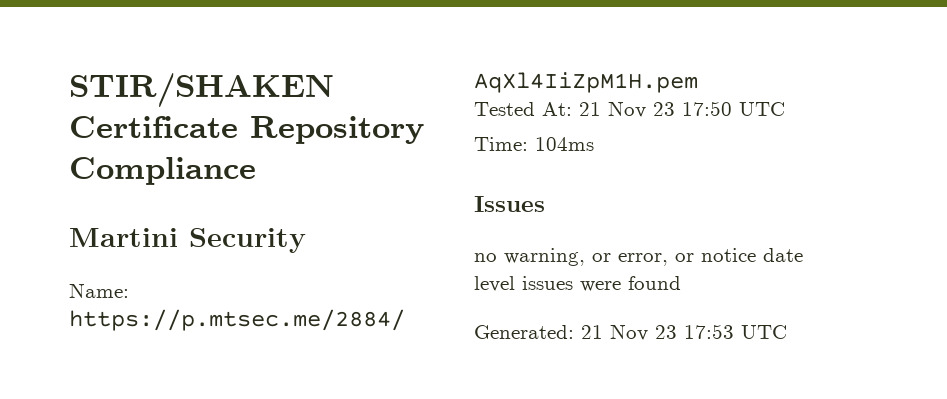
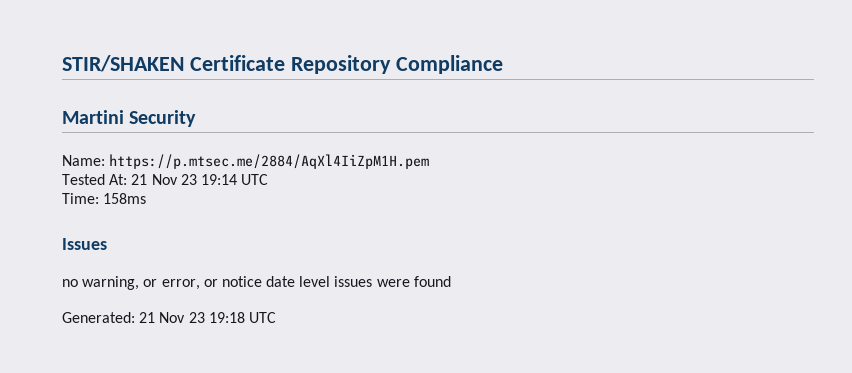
- Tested At: 21 Nov 23 17:50 UTC
+ Tested At: 21 Nov 23 19:14 UTC
- Time: 104ms
+ Time: 158ms
- Generated: 21 Nov 23 17:53 UTC
+ Generated: 21 Nov 23 19:18 UTC

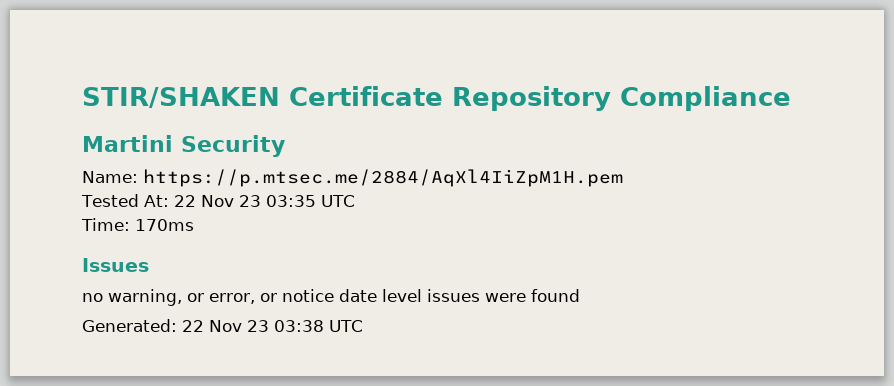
- Tested At: 21 Nov 23 19:14 UTC
+ Tested At: 22 Nov 23 03:35 UTC
- Time: 158ms
+ Time: 170ms
- Generated: 21 Nov 23 19:18 UTC
+ Generated: 22 Nov 23 03:38 UTC

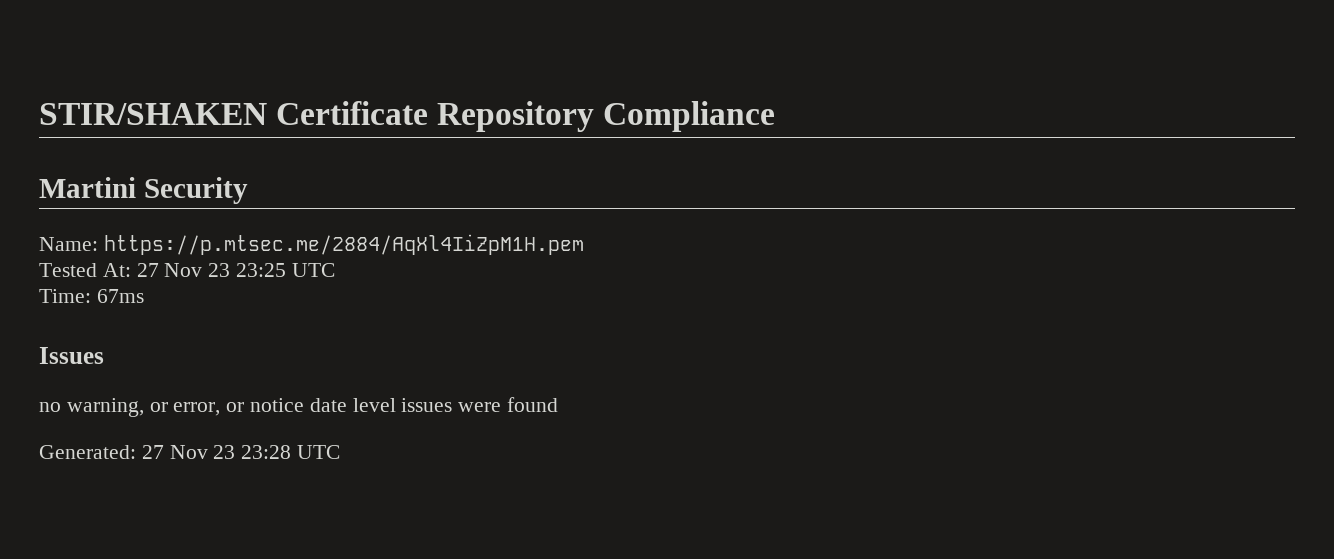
- Tested At: 22 Nov 23 03:35 UTC
+ Tested At: 27 Nov 23 23:25 UTC
- Time: 170ms
+ Time: 67ms
- Generated: 22 Nov 23 03:38 UTC
+ Generated: 27 Nov 23 23:28 UTC

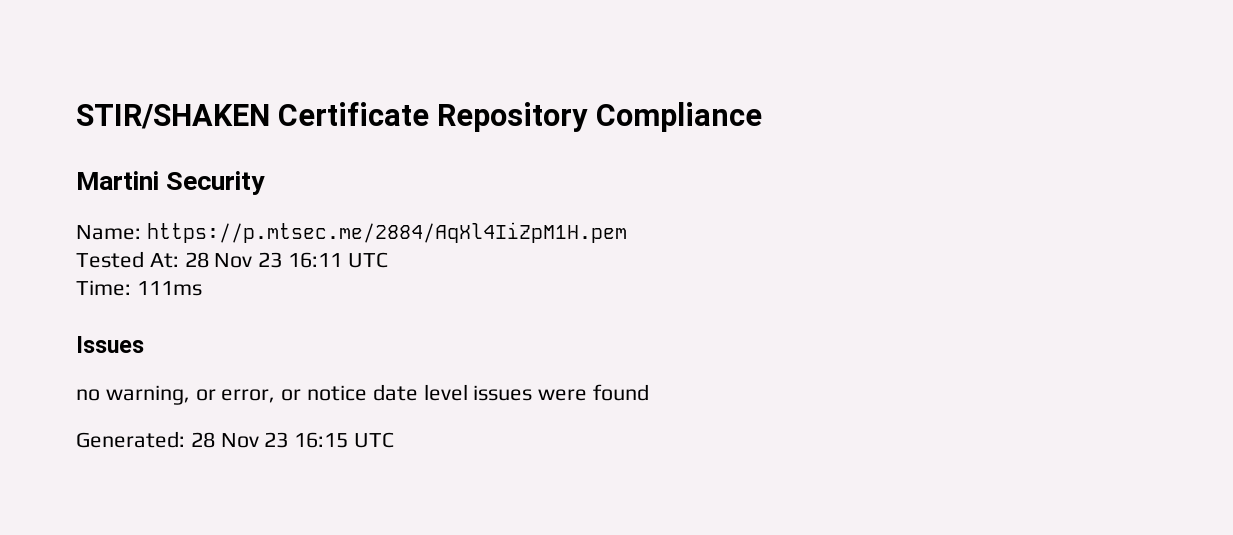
- Tested At: 27 Nov 23 23:25 UTC
+ Tested At: 28 Nov 23 16:11 UTC
- Time: 67ms
+ Time: 111ms
- Generated: 27 Nov 23 23:28 UTC
+ Generated: 28 Nov 23 16:15 UTC

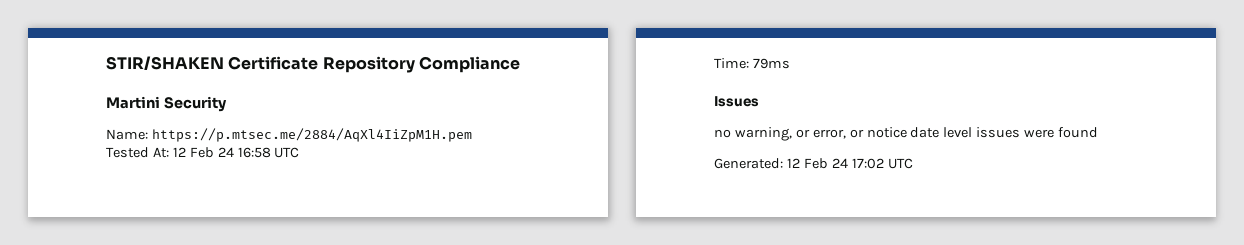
- Tested At: 28 Nov 23 16:11 UTC
+ Tested At: 12 Feb 24 16:58 UTC
- Time: 111ms
+ Time: 79ms
- Generated: 28 Nov 23 16:15 UTC
+ Generated: 12 Feb 24 17:02 UTC

